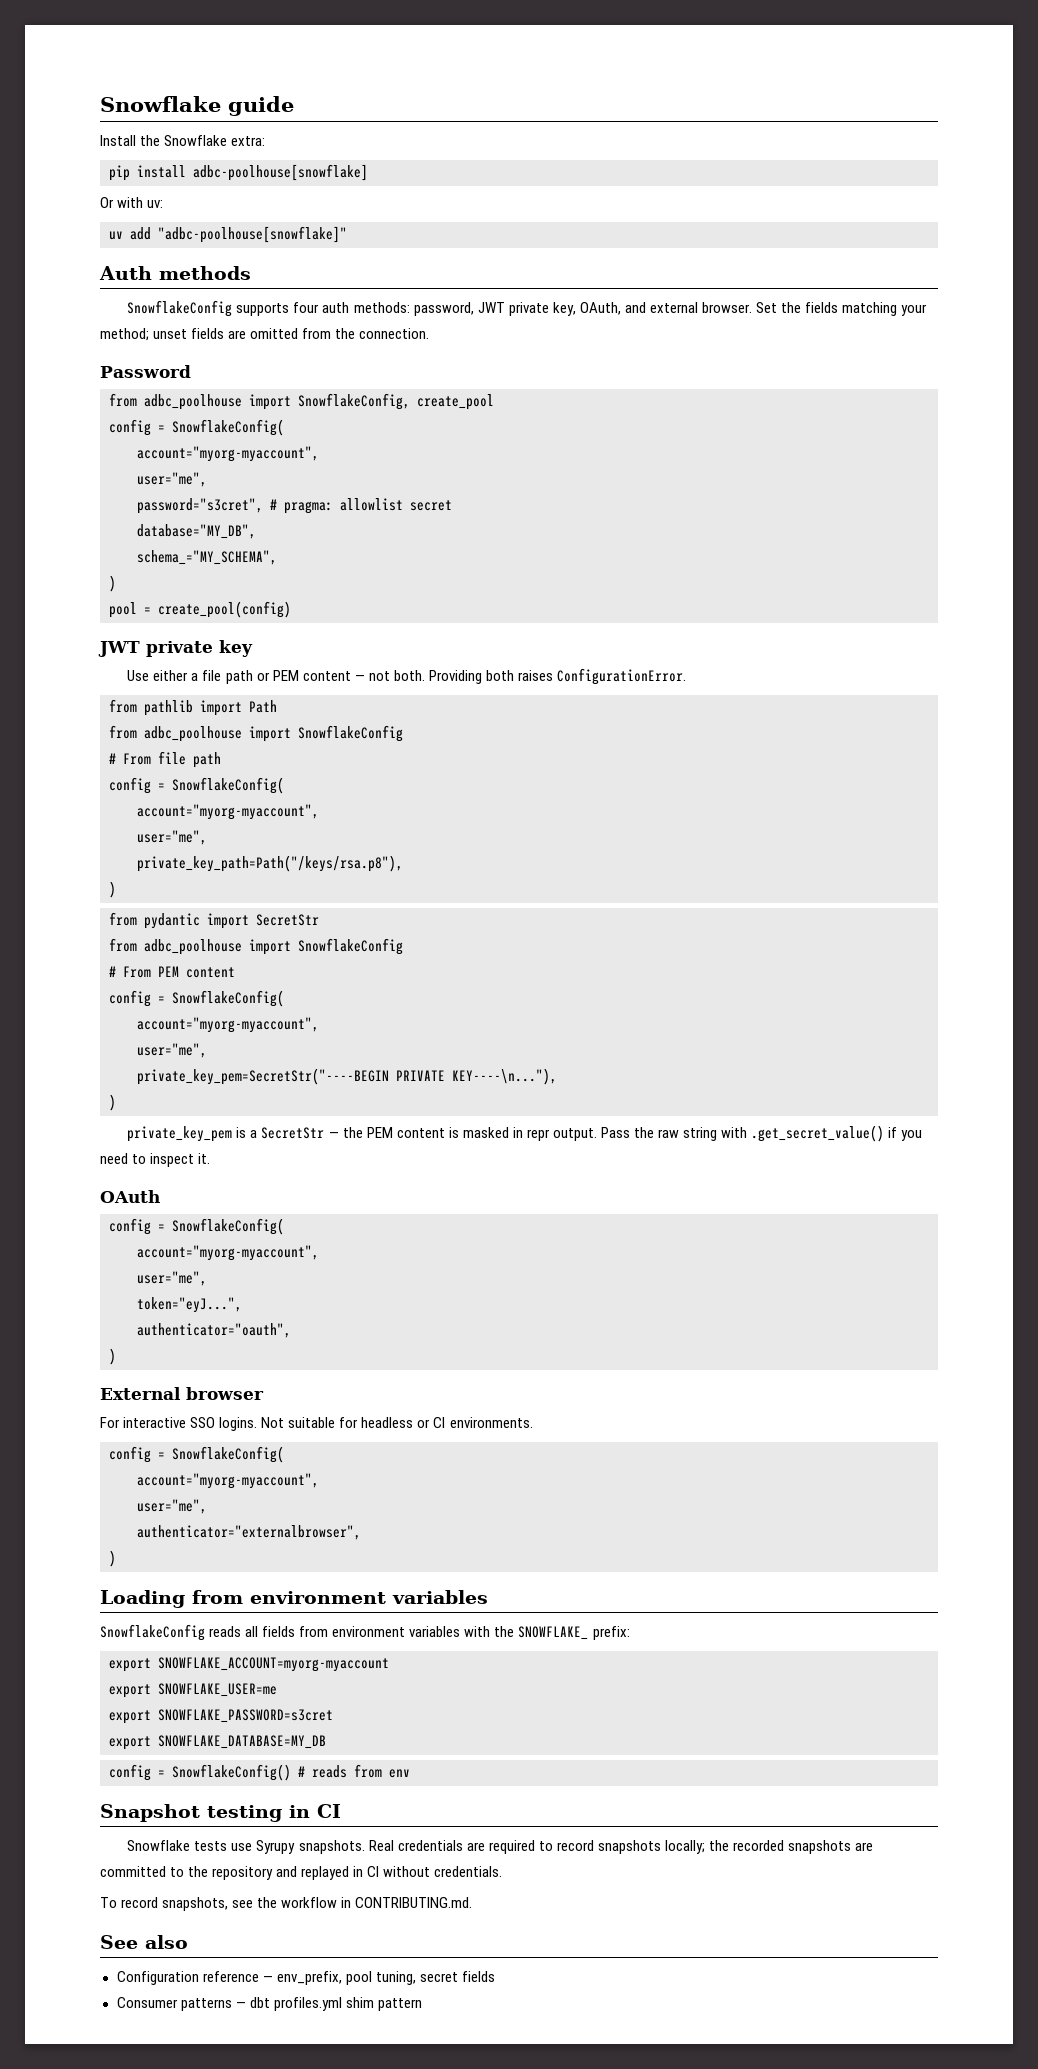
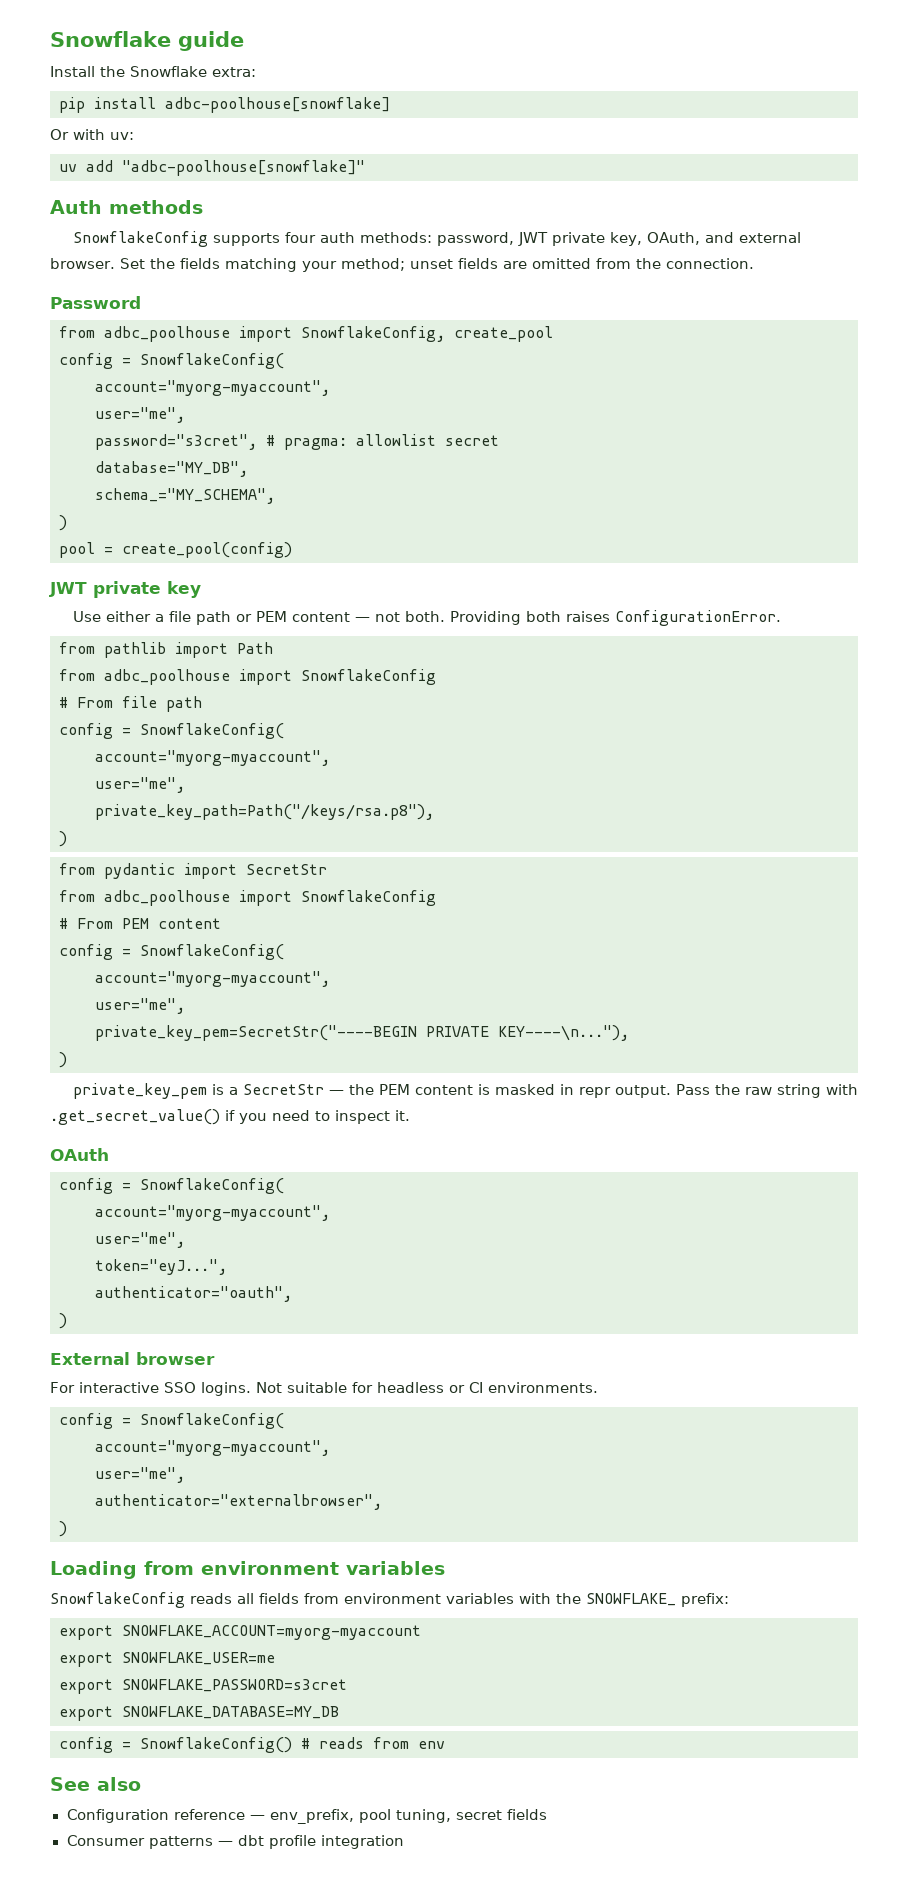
- Snapshot testing in CI
- Snowflake tests use Syrupy snapshots. Real credentials are required to record snapshots locally; the recorded snapshots are committed to the repository and replayed in CI without credentials.
- To record snapshots, see the workflow in CONTRIBUTING.md.
- Consumer patterns — dbt profiles.yml shim pattern
+ Consumer patterns — dbt profile integration

